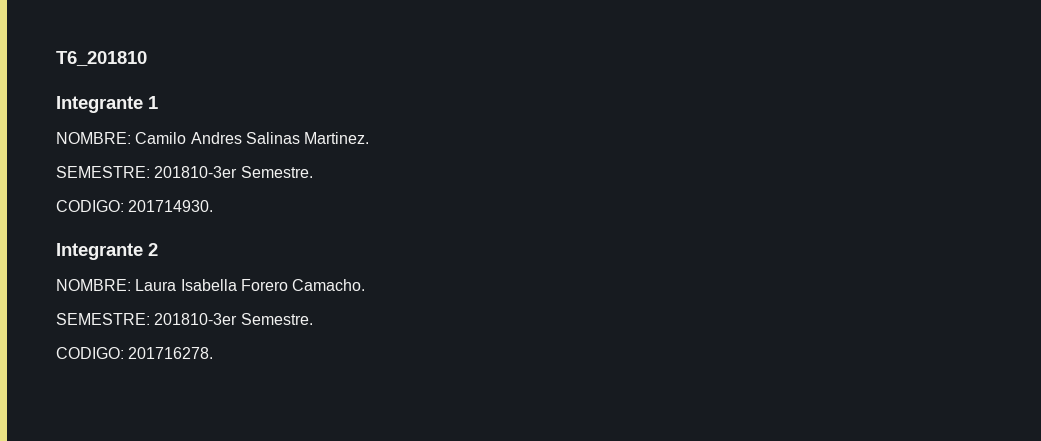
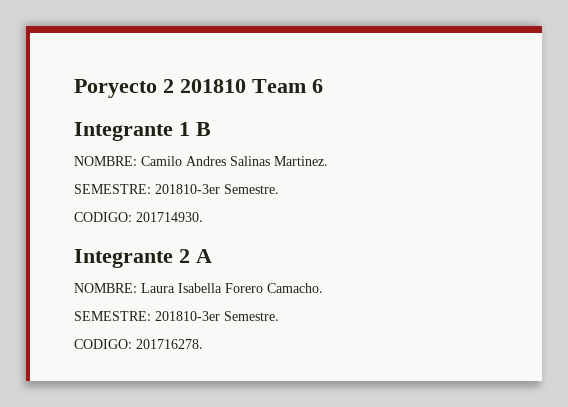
- T6_201810
+ Poryecto 2 201810 Team 6
- Integrante 1
+ Integrante 1 B
- Integrante 2
+ Integrante 2 A

